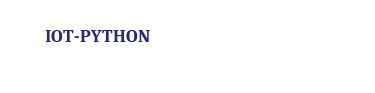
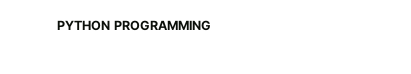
- IOT-PYTHON
+ PYTHON PROGRAMMING

